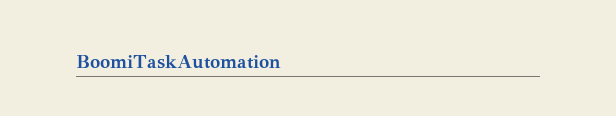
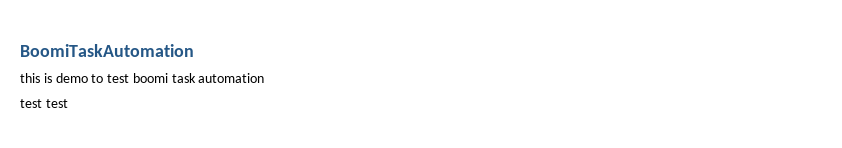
+ this is demo to test boomi task automation
+ test test

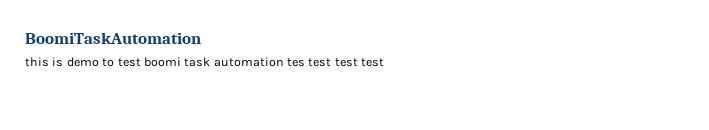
- this is demo to test boomi task automation
- test test
+ this is demo to test boomi task automation tes test test test

